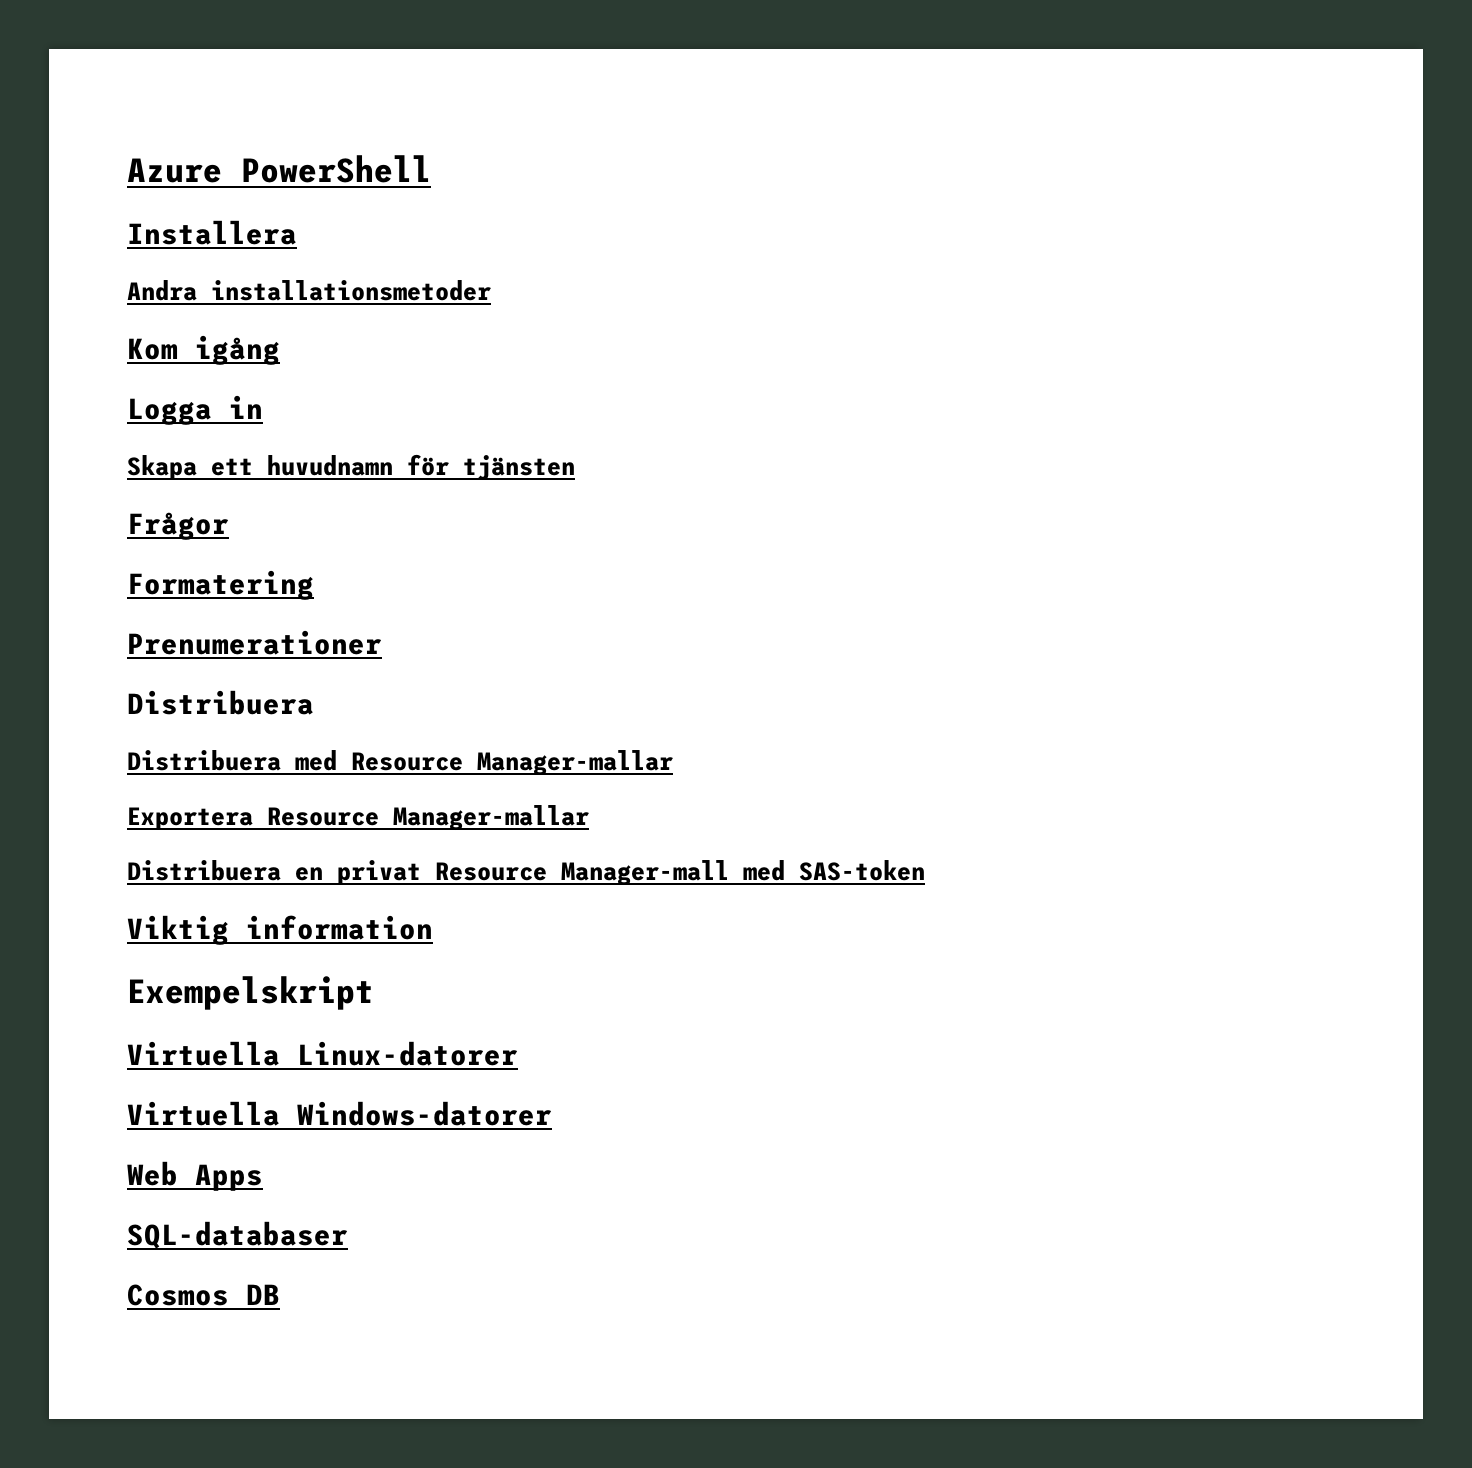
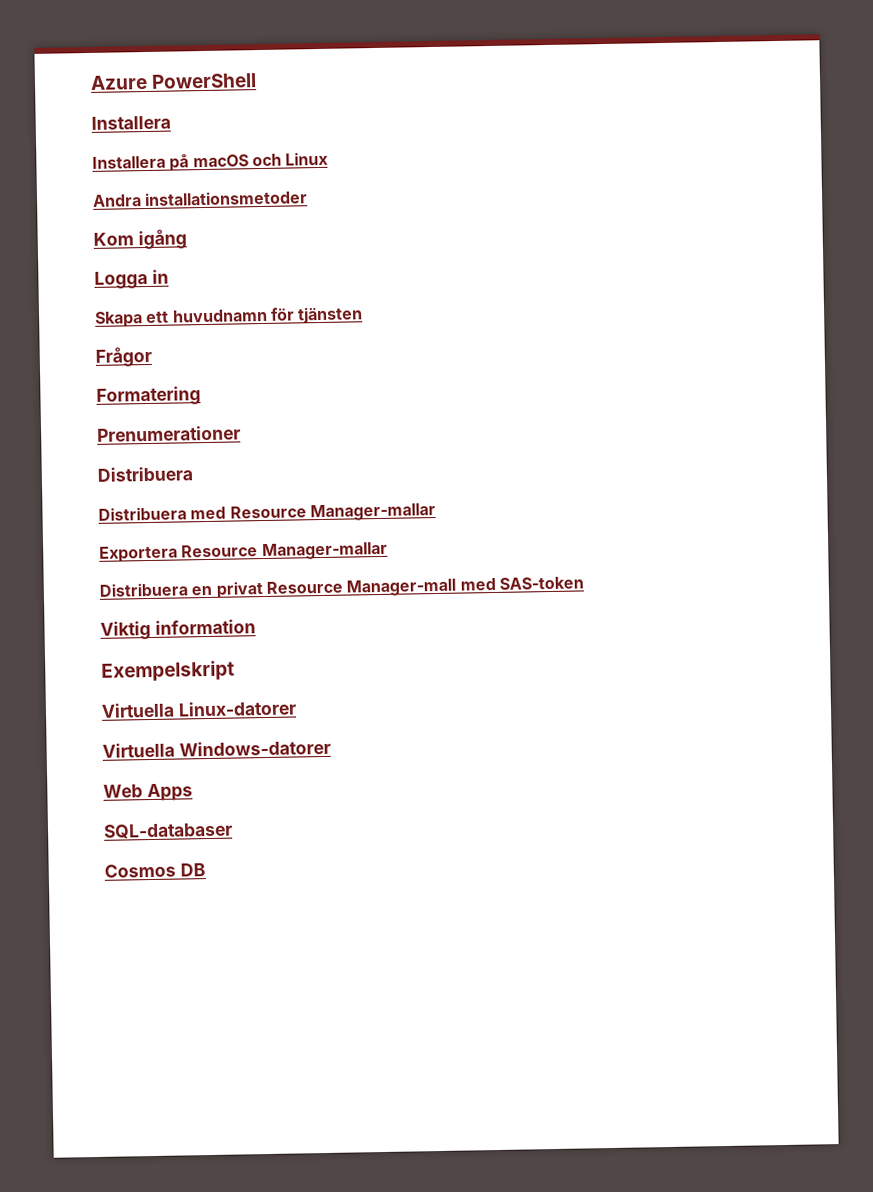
+ Installera på macOS och Linux

